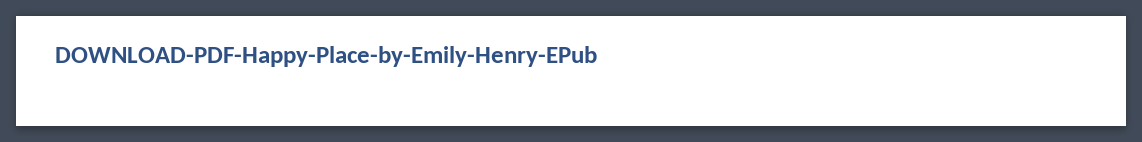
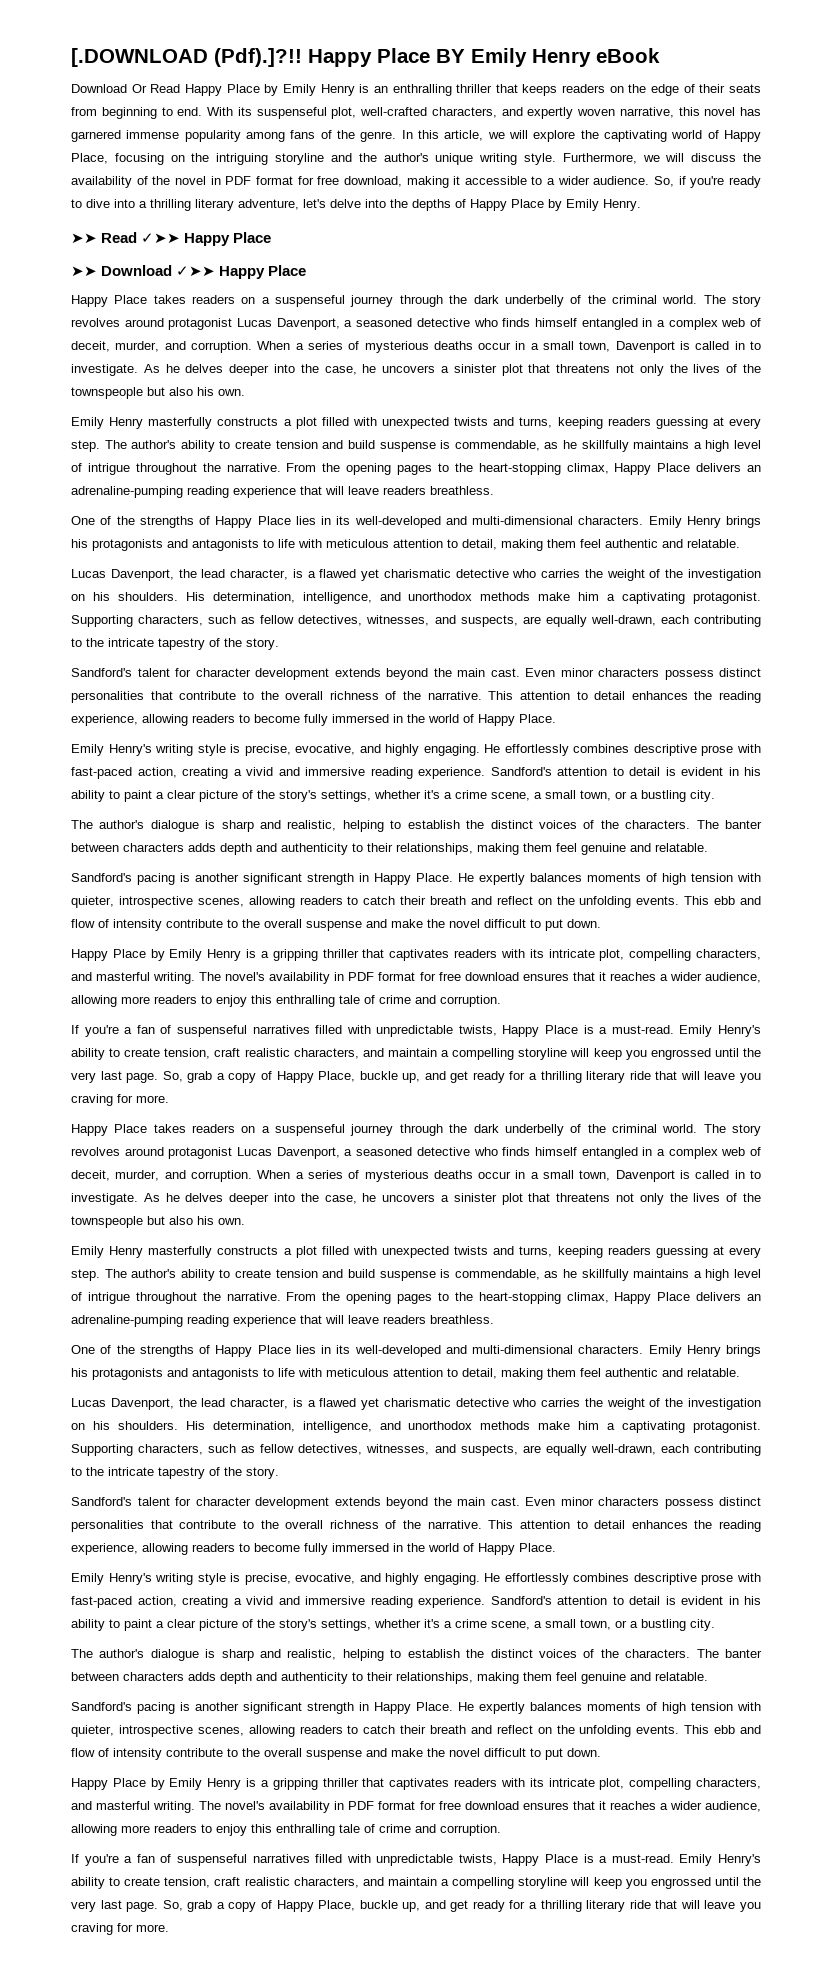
- DOWNLOAD-PDF-Happy-Place-by-Emily-Henry-EPub
+ [.DOWNLOAD (Pdf).]?!! Happy Place BY Emily Henry eBook
+ Download Or Read Happy Place by Emily Henry is an enthralling thriller that keeps readers on the edge of their seats from beginning to end. With its suspenseful plot, well-crafted characters, and expertly woven narrative, this novel has garnered immense popularity among fans of the genre. In this article, we will explore the captivating world of Happy Place, focusing on the intriguing storyline and the author's unique writing style. Furthermore, we will discuss the availability of the novel in PDF format for free download, making it accessible to a wider audience. So, if you're ready to dive into a thrilling literary adventure, let's delve into the depths of Happy Place by Emily Henry.
+ ➤➤ Read ✓➤➤ Happy Place
+ ➤➤ Download ✓➤➤ Happy Place
+ Happy Place takes readers on a suspenseful journey through the dark underbelly of the criminal world. The story revolves around protagonist Lucas Davenport, a seasoned detective who finds himself entangled in a complex web of deceit, murder, and corruption. When a series of mysterious deaths occur in a small town, Davenport is called in to investigate. As he delves deeper into the case, he uncovers a sinister plot that threatens not only the lives of the townspeople but also his own.
+ Emily Henry masterfully constructs a plot filled with unexpected twists and turns, keeping readers guessing at every step. The author's ability to create tension and build suspense is commendable, as he skillfully maintains a high level of intrigue throughout the narrative. From the opening pages to the heart-stopping climax, Happy Place delivers an adrenaline-pumping reading experience that will leave readers breathless.
+ One of the strengths of Happy Place lies in its well-developed and multi-dimensional characters. Emily Henry brings his protagonists and antagonists to life with meticulous attention to detail, making them feel authentic and relatable.
+ Lucas Davenport, the lead character, is a flawed yet charismatic detective who carries the weight of the investigation on his shoulders. His determination, intelligence, and unorthodox methods make him a captivating protagonist. Supporting characters, such as fellow detectives, witnesses, and suspects, are equally well-drawn, each contributing to the intricate tapestry of the story.
+ Sandford's talent for character development extends beyond the main cast. Even minor characters possess distinct personalities that contribute to the overall richness of the narrative. This attention to detail enhances the reading experience, allowing readers to become fully immersed in the world of Happy Place.
+ Emily Henry's writing style is precise, evocative, and highly engaging. He effortlessly combines descriptive prose with fast-paced action, creating a vivid and immersive reading experience. Sandford's attention to detail is evident in his ability to paint a clear picture of the story's settings, whether it's a crime scene, a small town, or a bustling city.
+ The author's dialogue is sharp and realistic, helping to establish the distinct voices of the characters. The banter between characters adds depth and authenticity to their relationships, making them feel genuine and relatable.
+ Sandford's pacing is another significant strength in Happy Place. He expertly balances moments of high tension with quieter, introspective scenes, allowing readers to catch their breath and reflect on the unfolding events. This ebb and flow of intensity contribute to the overall suspense and make the novel difficult to put down.
+ Happy Place by Emily Henry is a gripping thriller that captivates readers with its intricate plot, compelling characters, and masterful writing. The novel's availability in PDF format for free download ensures that it reaches a wider audience, allowing more readers to enjoy this enthralling tale of crime and corruption.
+ If you're a fan of suspenseful narratives filled with unpredictable twists, Happy Place is a must-read. Emily Henry's ability to create tension, craft realistic characters, and maintain a compelling storyline will keep you engrossed until the very last page. So, grab a copy of Happy Place, buckle up, and get ready for a thrilling literary ride that will leave you craving for more.
+ Happy Place takes readers on a suspenseful journey through the dark underbelly of the criminal world. The story revolves around protagonist Lucas Davenport, a seasoned detective who finds himself entangled in a complex web of deceit, murder, and corruption. When a series of mysterious deaths occur in a small town, Davenport is called in to investigate. As he delves deeper into the case, he uncovers a sinister plot that threatens not only the lives of the townspeople but also his own.
+ Emily Henry masterfully constructs a plot filled with unexpected twists and turns, keeping readers guessing at every step. The author's ability to create tension and build suspense is commendable, as he skillfully maintains a high level of intrigue throughout the narrative. From the opening pages to the heart-stopping climax, Happy Place delivers an adrenaline-pumping reading experience that will leave readers breathless.
+ One of the strengths of Happy Place lies in its well-developed and multi-dimensional characters. Emily Henry brings his protagonists and antagonists to life with meticulous attention to detail, making them feel authentic and relatable.
+ Lucas Davenport, the lead character, is a flawed yet charismatic detective who carries the weight of the investigation on his shoulders. His determination, intelligence, and unorthodox methods make him a captivating protagonist. Supporting characters, such as fellow detectives, witnesses, and suspects, are equally well-drawn, each contributing to the intricate tapestry of the story.
+ Sandford's talent for character development extends beyond the main cast. Even minor characters possess distinct personalities that contribute to the overall richness of the narrative. This attention to detail enhances the reading experience, allowing readers to become fully immersed in the world of Happy Place.
+ Emily Henry's writing style is precise, evocative, and highly engaging. He effortlessly combines descriptive prose with fast-paced action, creating a vivid and immersive reading experience. Sandford's attention to detail is evident in his ability to paint a clear picture of the story's settings, whether it's a crime scene, a small town, or a bustling city.
+ The author's dialogue is sharp and realistic, helping to establish the distinct voices of the characters. The banter between characters adds depth and authenticity to their relationships, making them feel genuine and relatable.
+ Sandford's pacing is another significant strength in Happy Place. He expertly balances moments of high tension with quieter, introspective scenes, allowing readers to catch their breath and reflect on the unfolding events. This ebb and flow of intensity contribute to the overall suspense and make the novel difficult to put down.
+ Happy Place by Emily Henry is a gripping thriller that captivates readers with its intricate plot, compelling characters, and masterful writing. The novel's availability in PDF format for free download ensures that it reaches a wider audience, allowing more readers to enjoy this enthralling tale of crime and corruption.
+ If you're a fan of suspenseful narratives filled with unpredictable twists, Happy Place is a must-read. Emily Henry's ability to create tension, craft realistic characters, and maintain a compelling storyline will keep you engrossed until the very last page. So, grab a copy of Happy Place, buckle up, and get ready for a thrilling literary ride that will leave you craving for more.

